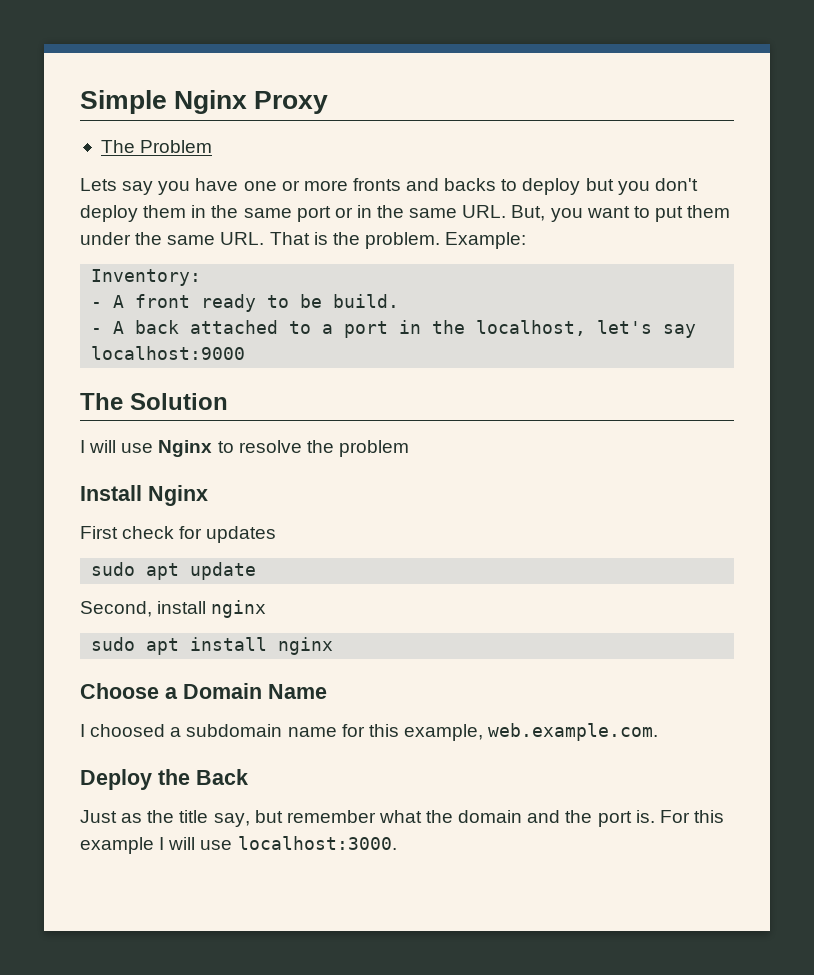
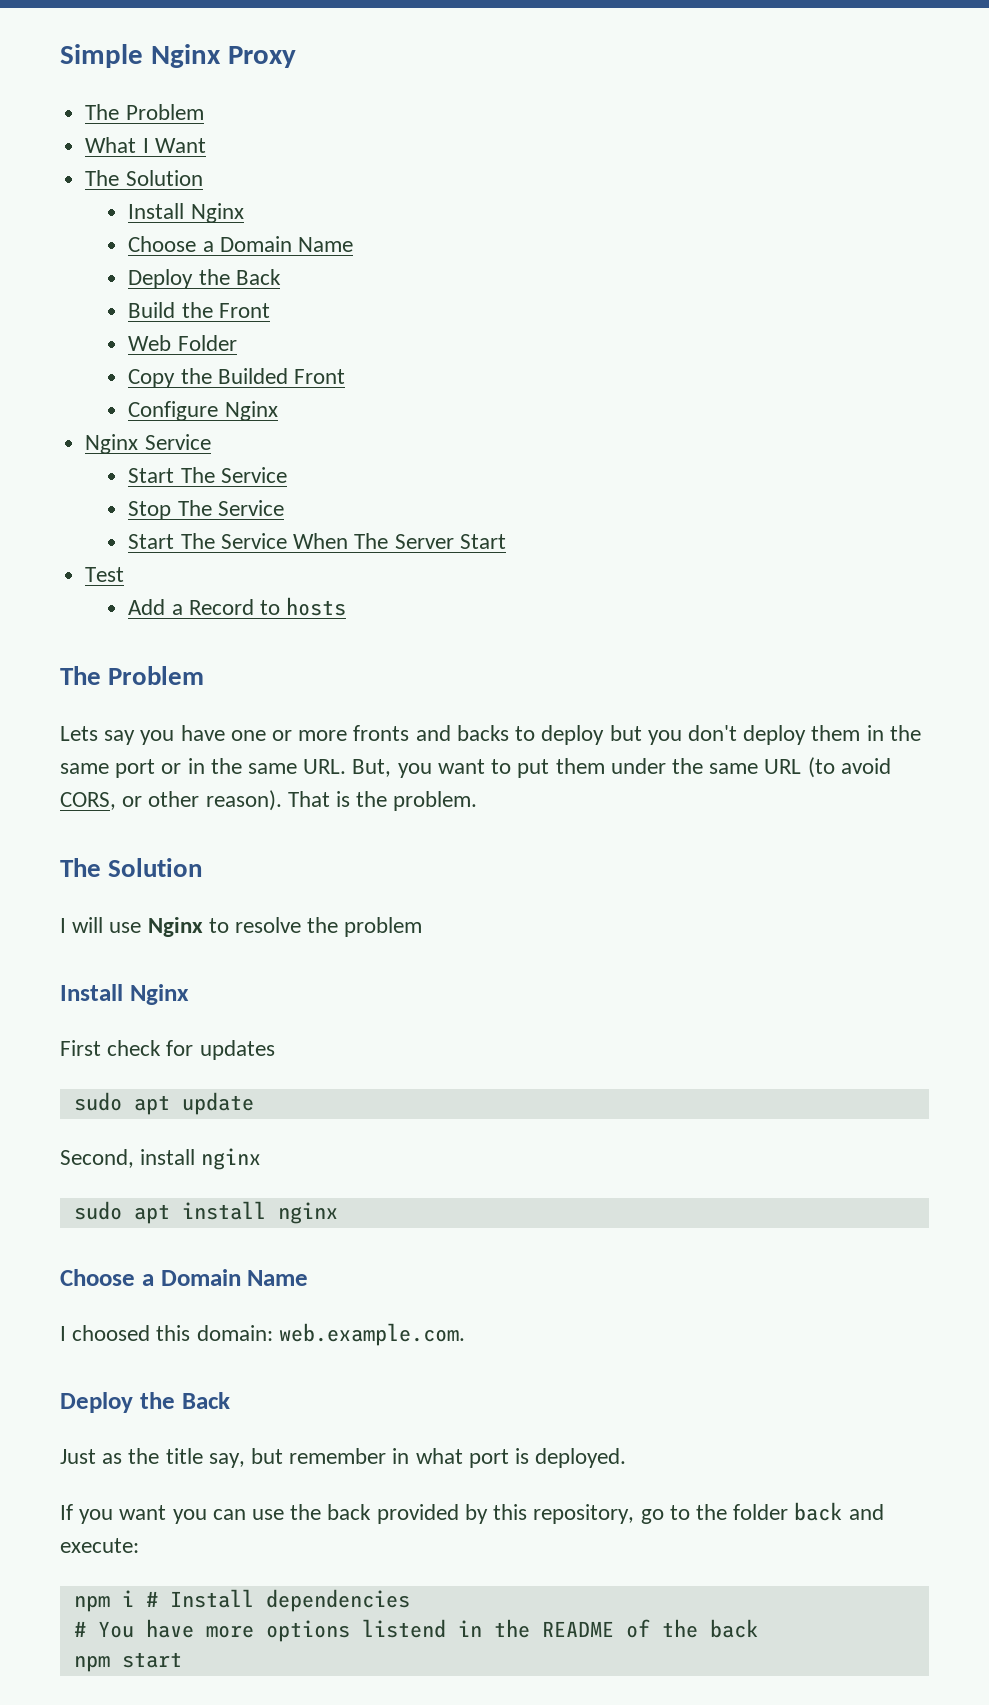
+ What I Want
+ The Solution
+ Install Nginx
+ Choose a Domain Name
+ Deploy the Back
+ Build the Front
+ Web Folder
+ Copy the Builded Front
+ Configure Nginx
+ Nginx Service
+ Start The Service
+ Stop The Service
+ Start The Service When The Server Start
+ Test
+ Add a Record to hosts
+ The Problem
- Lets say you have one or more fronts and backs to deploy but you don't deploy them in the same port or in the same URL. But, you want to put them under the same URL. That is the problem. Example:
- Inventory:
- - A front ready to be build.
- - A back attached to a port in the localhost, let's say localhost:9000
+ Lets say you have one or more fronts and backs to deploy but you don't deploy them in the same port or in the same URL. But, you want to put them under the same URL (to avoid CORS, or other reason). That is the problem.
- I choosed a subdomain name for this example, web.example.com.
+ I choosed this domain: web.example.com.
- Just as the title say, but remember what the domain and the port is. For this example I will use localhost:3000.
+ Just as the title say, but remember in what port is deployed.
+ If you want you can use the back provided by this repository, go to the folder back and execute:
+ npm i # Install dependencies
+ # You have more options listend in the README of the back
+ npm start

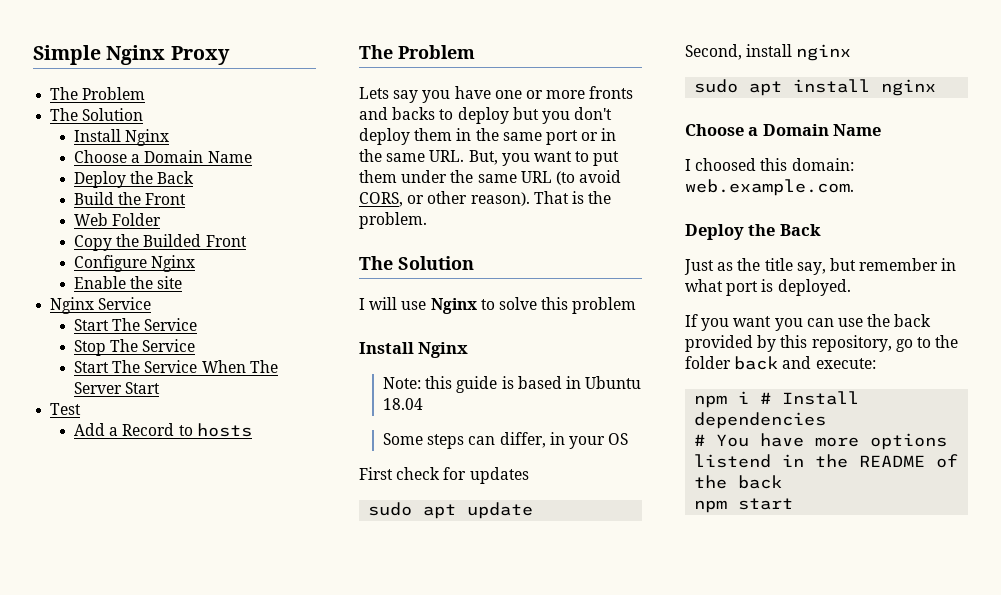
- What I Want
+ Enable the site
- I will use Nginx to resolve the problem
+ I will use Nginx to solve this problem
+ Note: this guide is based in Ubuntu 18.04
+ Some steps can differ, in your OS

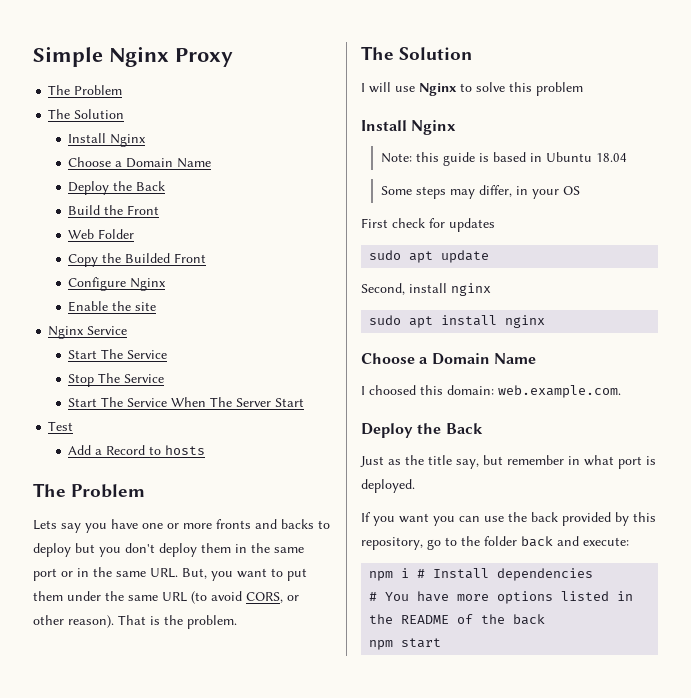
- Some steps can differ, in your OS
+ Some steps may differ, in your OS
- # You have more options listend in the README of the back
+ # You have more options listed in the README of the back

